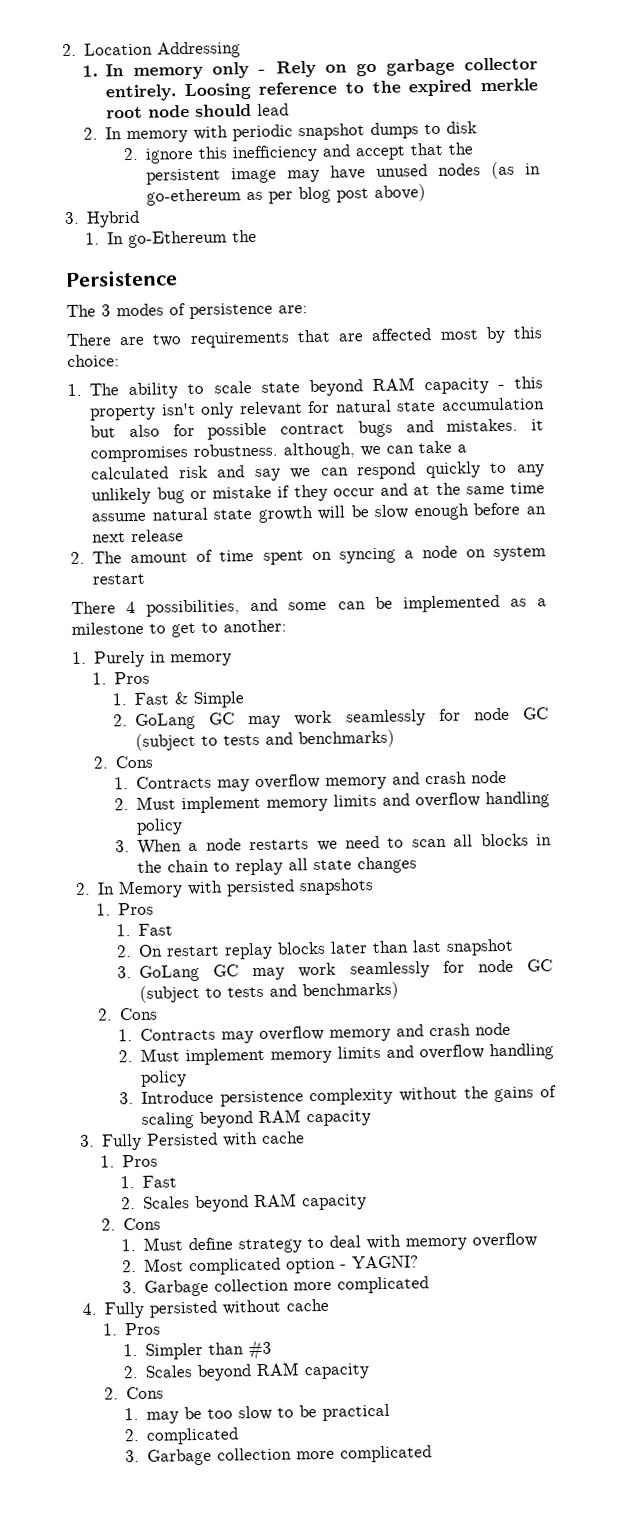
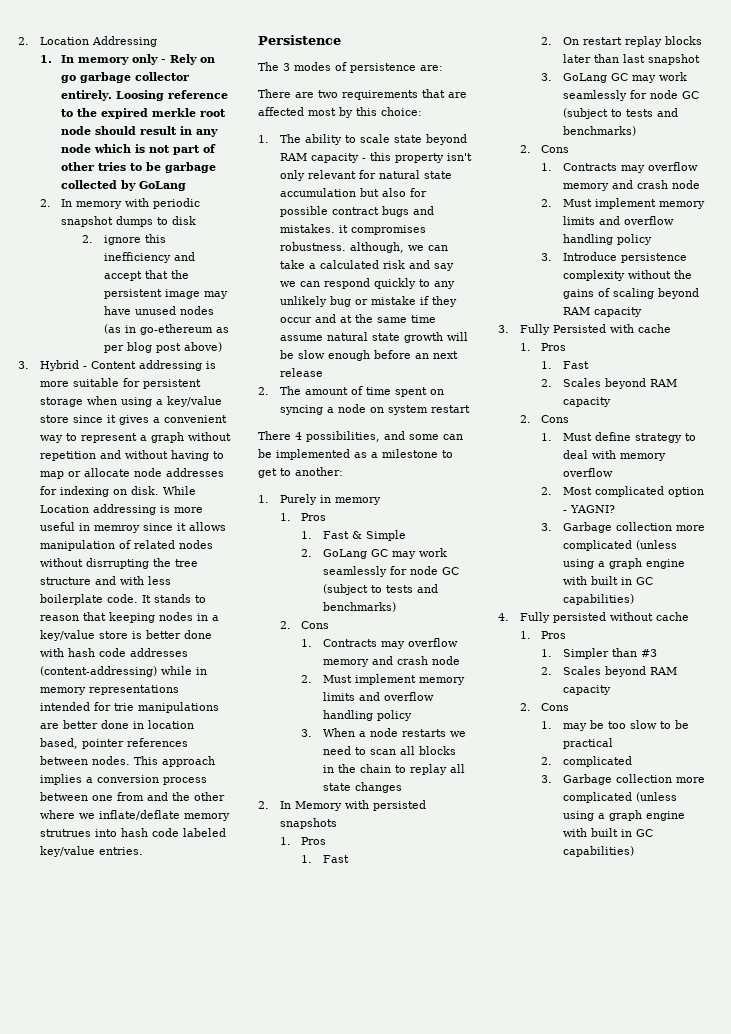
- Loosing reference to the expired merkle root node should lead
+ Loosing reference to the expired merkle root node should result in any node which is not part of other tries to be garbage collected by GoLang
- 3. Hybrid
- 1. In go-Ethereum the
+ 3. Hybrid - Content addressing is more suitable for persistent storage when using a key/value store since it gives a convenient way to represent a graph without repetition and without having to map or allocate node addresses for indexing on disk. While Location addressing is more useful in memroy since it allows manipulation of related nodes without disrrupting the tree structure and with less boilerplate code. It stands to reason that keeping nodes in a key/value store is better done with hash code addresses (content-addressing) while in memory representations intended for trie manipulations are better done in location based, pointer references between nodes. This approach implies a conversion process between one from and the other where we inflate/deflate memory strutrues into hash code labeled key/value entries.
  2. Most complicated option - YAGNI?
- 3. Garbage collection more complicated
+ 3. Garbage collection more complicated (unless using a graph engine with built in GC capabilities)
  2. complicated
- 3. Garbage collection more complicated
+ 3. Garbage collection more complicated (unless using a graph engine with built in GC capabilities)

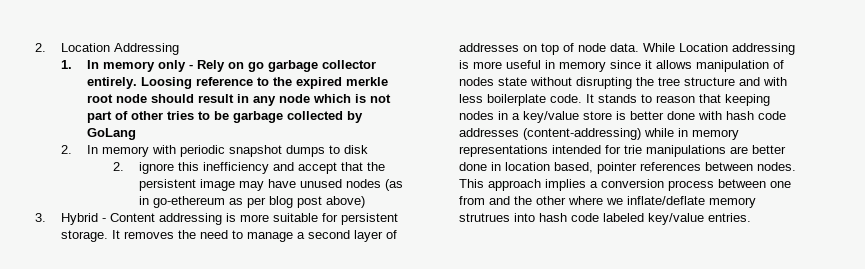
- 3. Hybrid - Content addressing is more suitable for persistent storage when using a key/value store since it gives a convenient way to represent a graph without repetition and without having to map or allocate node addresses for indexing on disk.
+ 3. Hybrid - Content addressing is more suitable for persistent storage. It removes the need to manage a second layer of addresses on top of node data.
- While Location addressing is more useful in memroy since it allows manipulation of related nodes without disrrupting the tree structure and with less boilerplate code.
+ While Location addressing is more useful in memory since it allows manipulation of nodes state without disrupting the tree structure and with less boilerplate code.
- Persistence
- The 3 modes of persistence are:
- There are two requirements that are affected most by this choice:
- 1. The ability to scale state beyond RAM capacity - this property isn't only relevant for natural state accumulation but also for possible contract bugs and mistakes. it compromises robustness. although, we can take a calculated risk and say we can respond quickly to any unlikely bug or mistake if they occur and at the same time assume natural state growth will be slow enough before an next release
- 2. The amount of time spent on syncing a node on system restart
- There 4 possibilities, and some can be implemented as a milestone to get to another:
- 1. Purely in memory
- 1. Pros
- 1. Fast & Simple
- 2. GoLang GC may work seamlessly for node GC (subject to tests and benchmarks)
- 2. Cons
- 1. Contracts may overflow memory and crash node
- 2. Must implement memory limits and overflow handling policy
- 3. When a node restarts we need to scan all blocks in the chain to replay all state changes
- 2. In Memory with persisted snapshots
- 1. Pros
- 1. Fast
- 2. On restart replay blocks later than last snapshot
- 3. GoLang GC may work seamlessly for node GC (subject to tests and benchmarks)
- 2. Cons
- 1. Contracts may overflow memory and crash node
- 2. Must implement memory limits and overflow handling policy
- 3. Introduce persistence complexity without the gains of scaling beyond RAM capacity
- 3. Fully Persisted with cache
- 1. Pros
- 1. Fast
- 2. Scales beyond RAM capacity
- 2. Cons
- 1. Must define strategy to deal with memory overflow
- 2. Most complicated option - YAGNI?
- 3. Garbage collection more complicated (unless using a graph engine with built in GC capabilities)
- 4. Fully persisted without cache
- 1. Pros
- 1. Simpler than #3
- 2. Scales beyond RAM capacity
- 2. Cons
- 1. may be too slow to be practical
- 2. complicated
- 3. Garbage collection more complicated (unless using a graph engine with built in GC capabilities)

